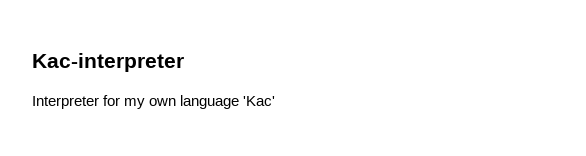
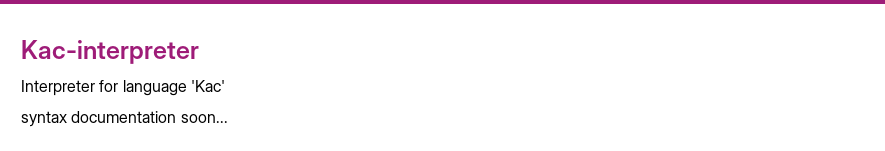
- Interpreter for my own language 'Kac'
+ Interpreter for language 'Kac'
+ syntax documentation soon...

